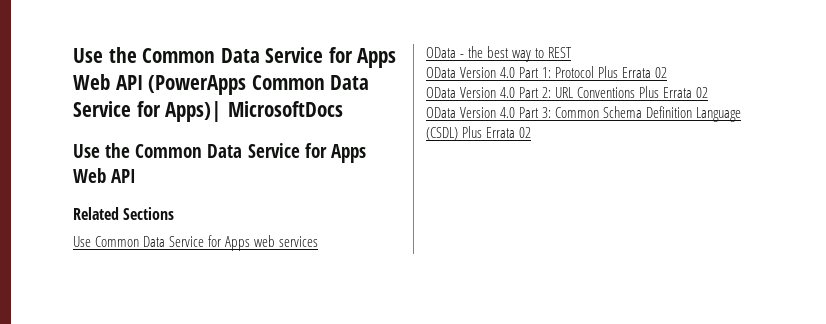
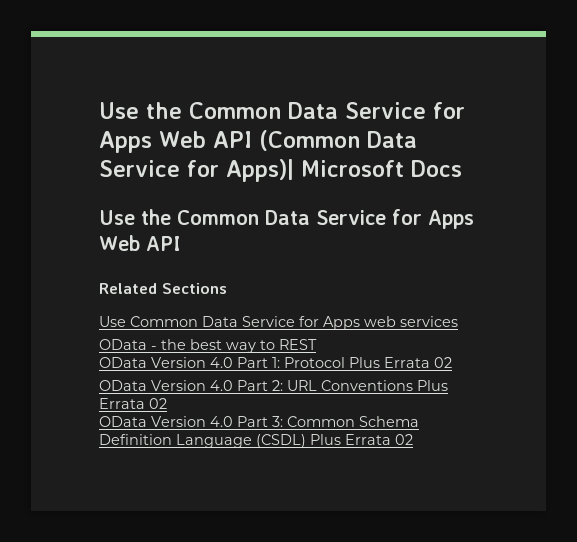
- Use the Common Data Service for Apps Web API (PowerApps Common Data Service for Apps)| MicrosoftDocs
+ Use the Common Data Service for Apps Web API (Common Data Service for Apps)| Microsoft Docs

